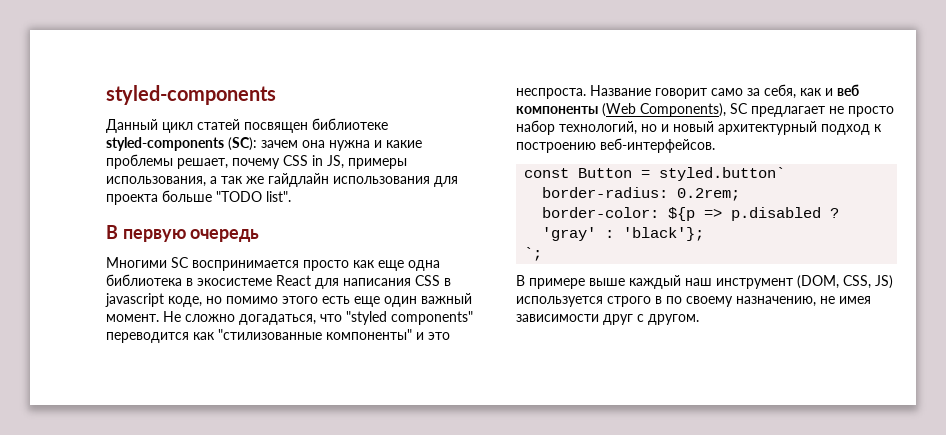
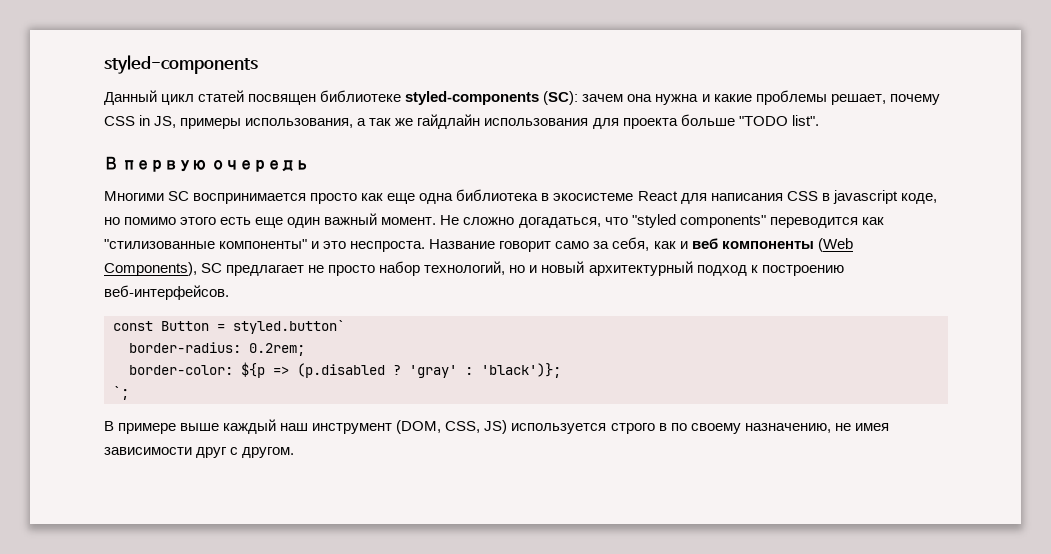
- border-color: ${p => p.disabled ?
+ border-color: ${p => (p.disabled ?
- 'gray' : 'black'};
+ 'gray' : 'black')};

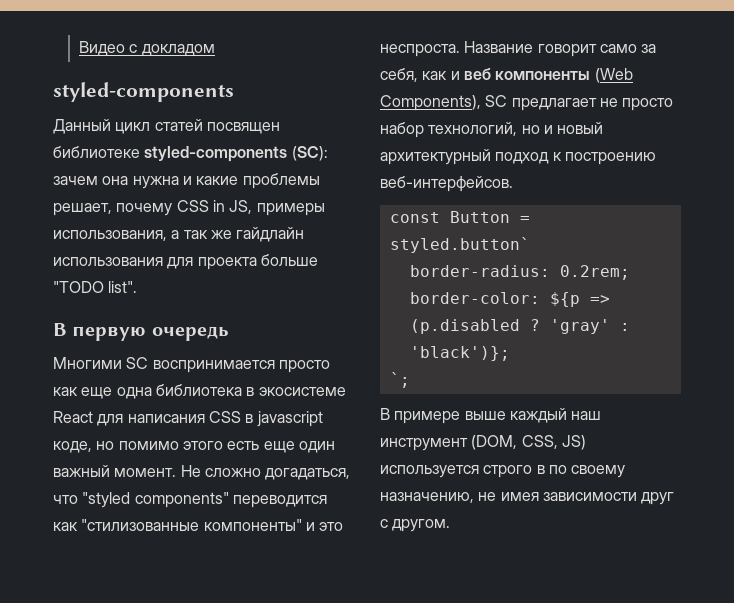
+ Видео с докладом

